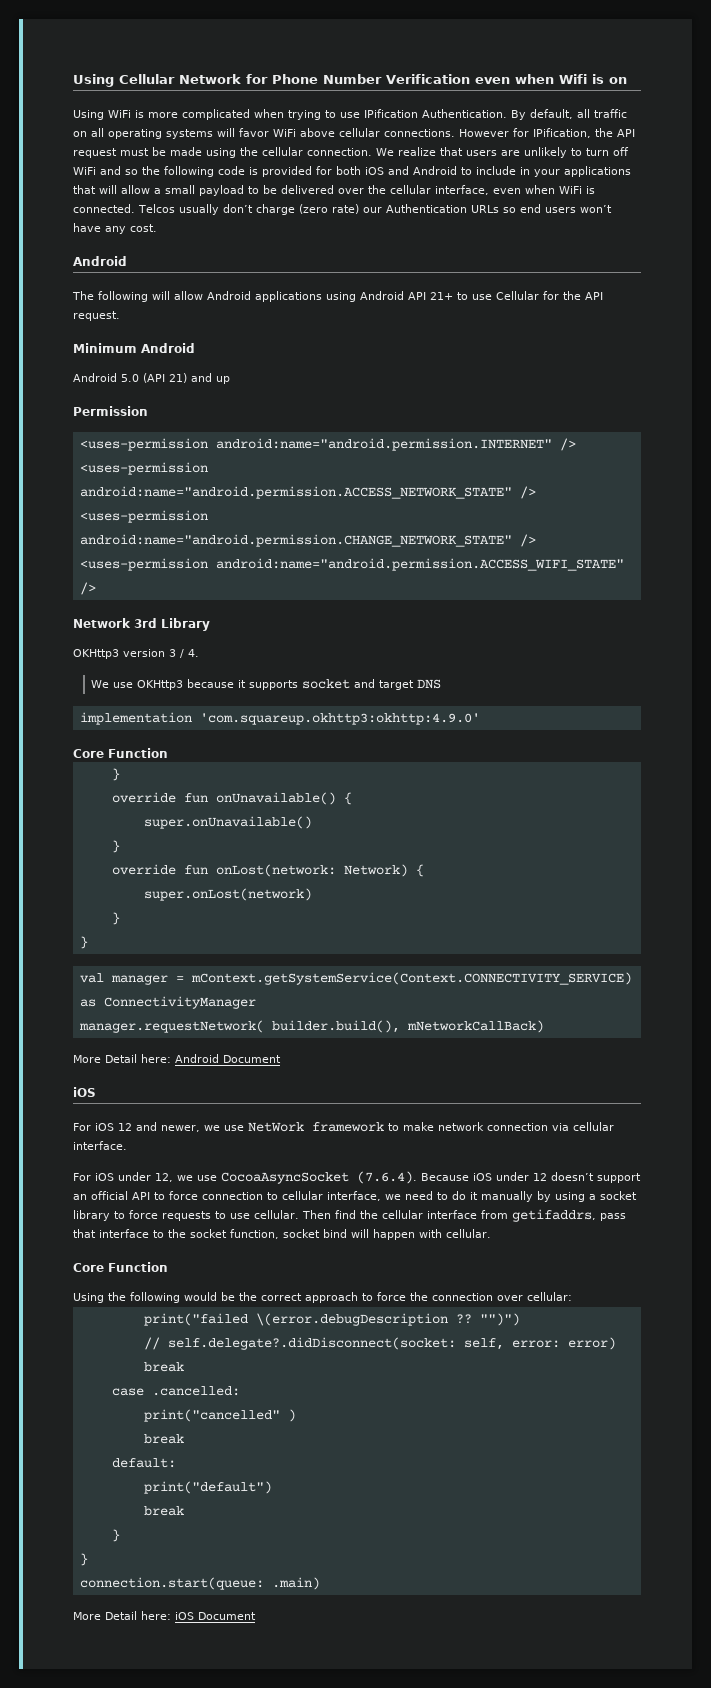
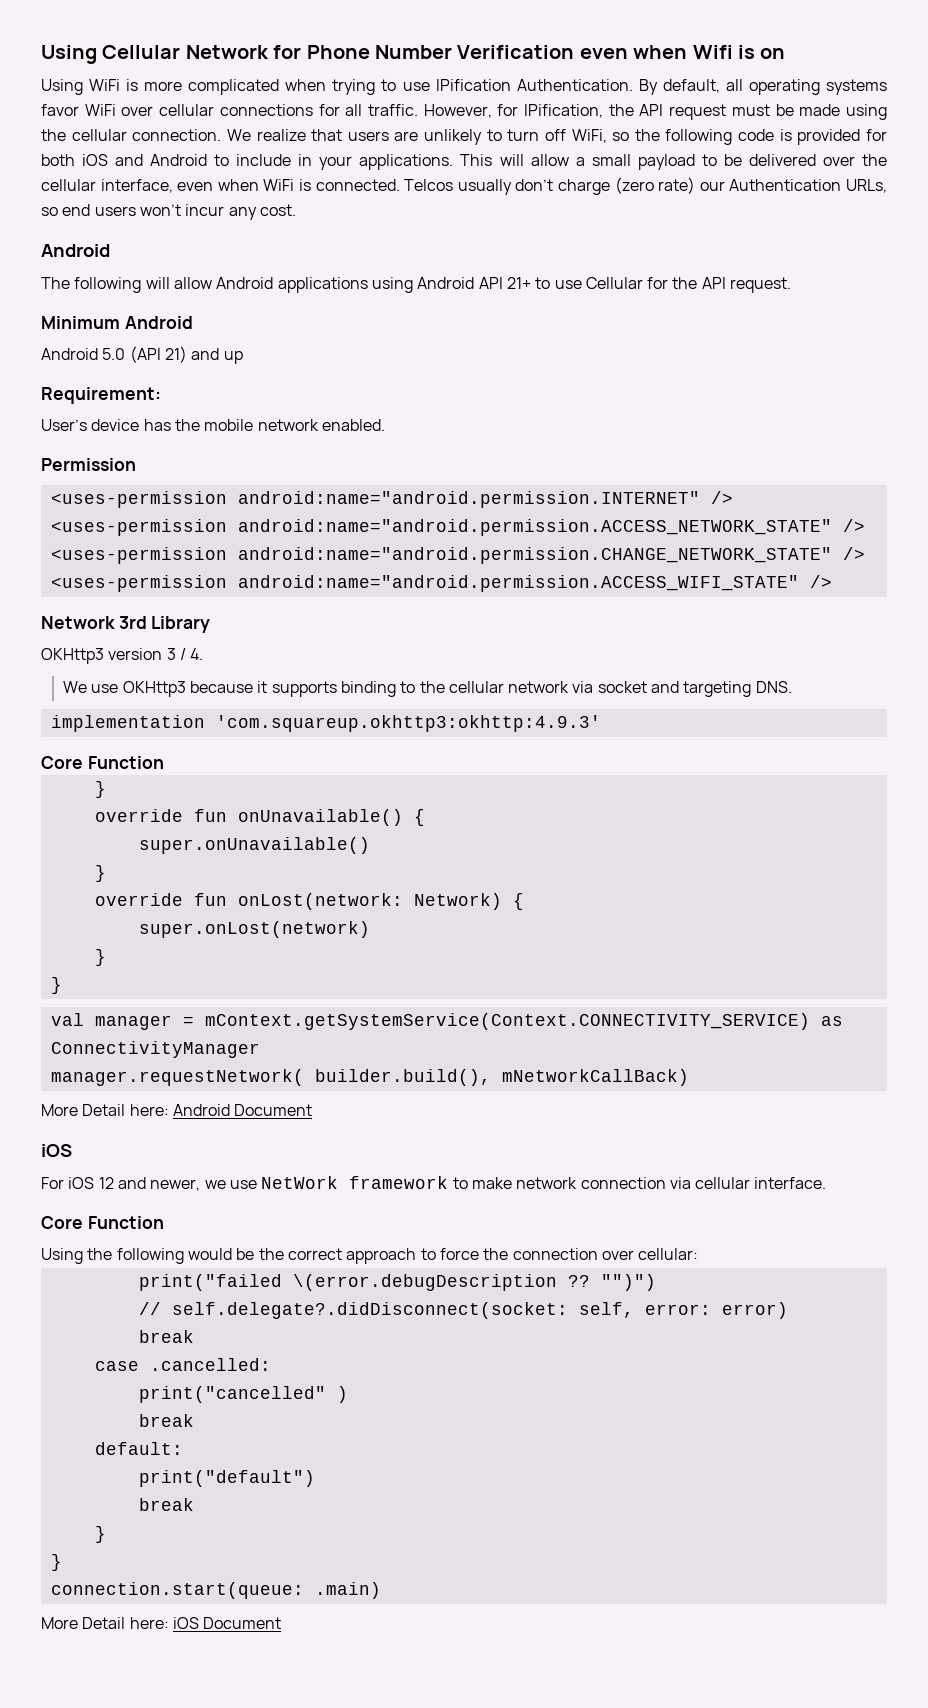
- By default, all traffic on all operating systems will favor WiFi above cellular connections. However for IPification, the API request must be made using the cellular connection.
+ By default, all operating systems favor WiFi over cellular connections for all traffic. However, for IPification, the API request must be made using the cellular connection.
- We realize that users are unlikely to turn off WiFi and so the following code is provided for both iOS and Android to include in your applications that will allow a small payload to be delivered over the cellular interface, even when WiFi is connected.
+ We realize that users are unlikely to turn off WiFi, so the following code is provided for both iOS and Android to include in your applications. This will allow a small payload to be delivered over the cellular interface, even when WiFi is connected.
- Telcos usually don’t charge (zero rate) our Authentication URLs so end users won’t have any cost.
+ Telcos usually don’t charge (zero rate) our Authentication URLs, so end users won’t incur any cost.
+ Requirement:
+ User’s device has the mobile network enabled.
- We use OKHttp3 because it supports socket and target DNS
+ We use OKHttp3 because it supports binding to the cellular network via socket and targeting DNS.
- implementation 'com.squareup.okhttp3:okhttp:4.9.0'
+ implementation 'com.squareup.okhttp3:okhttp:4.9.3'
- For iOS under 12, we use CocoaAsyncSocket (7.6.4). Because iOS under 12 doesn’t support an official API to force connection to cellular interface, we need to do it manually by using a socket library to force requests to use cellular. Then find the cellular interface from getifaddrs, pass that interface to the socket function, socket bind will happen with cellular.

